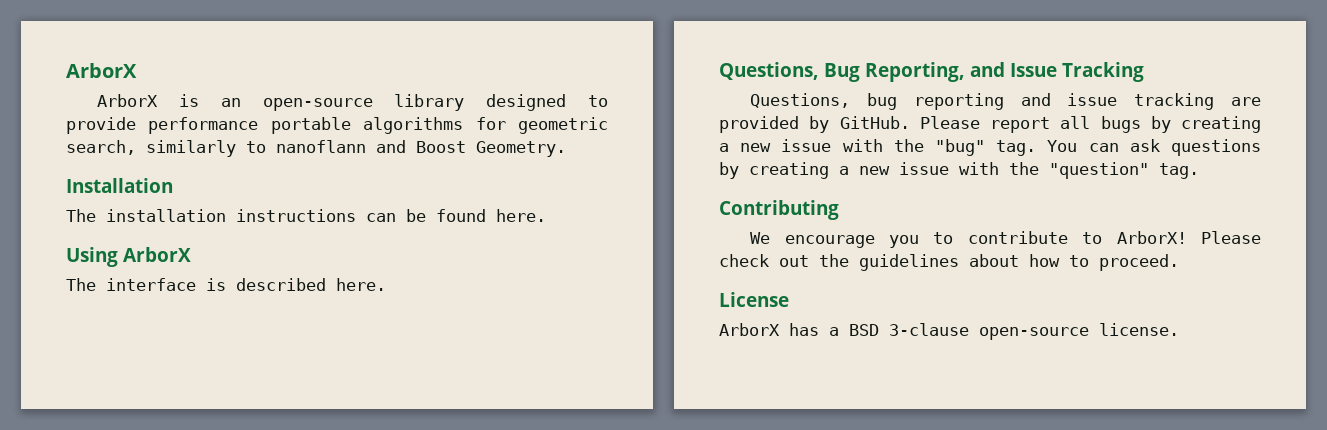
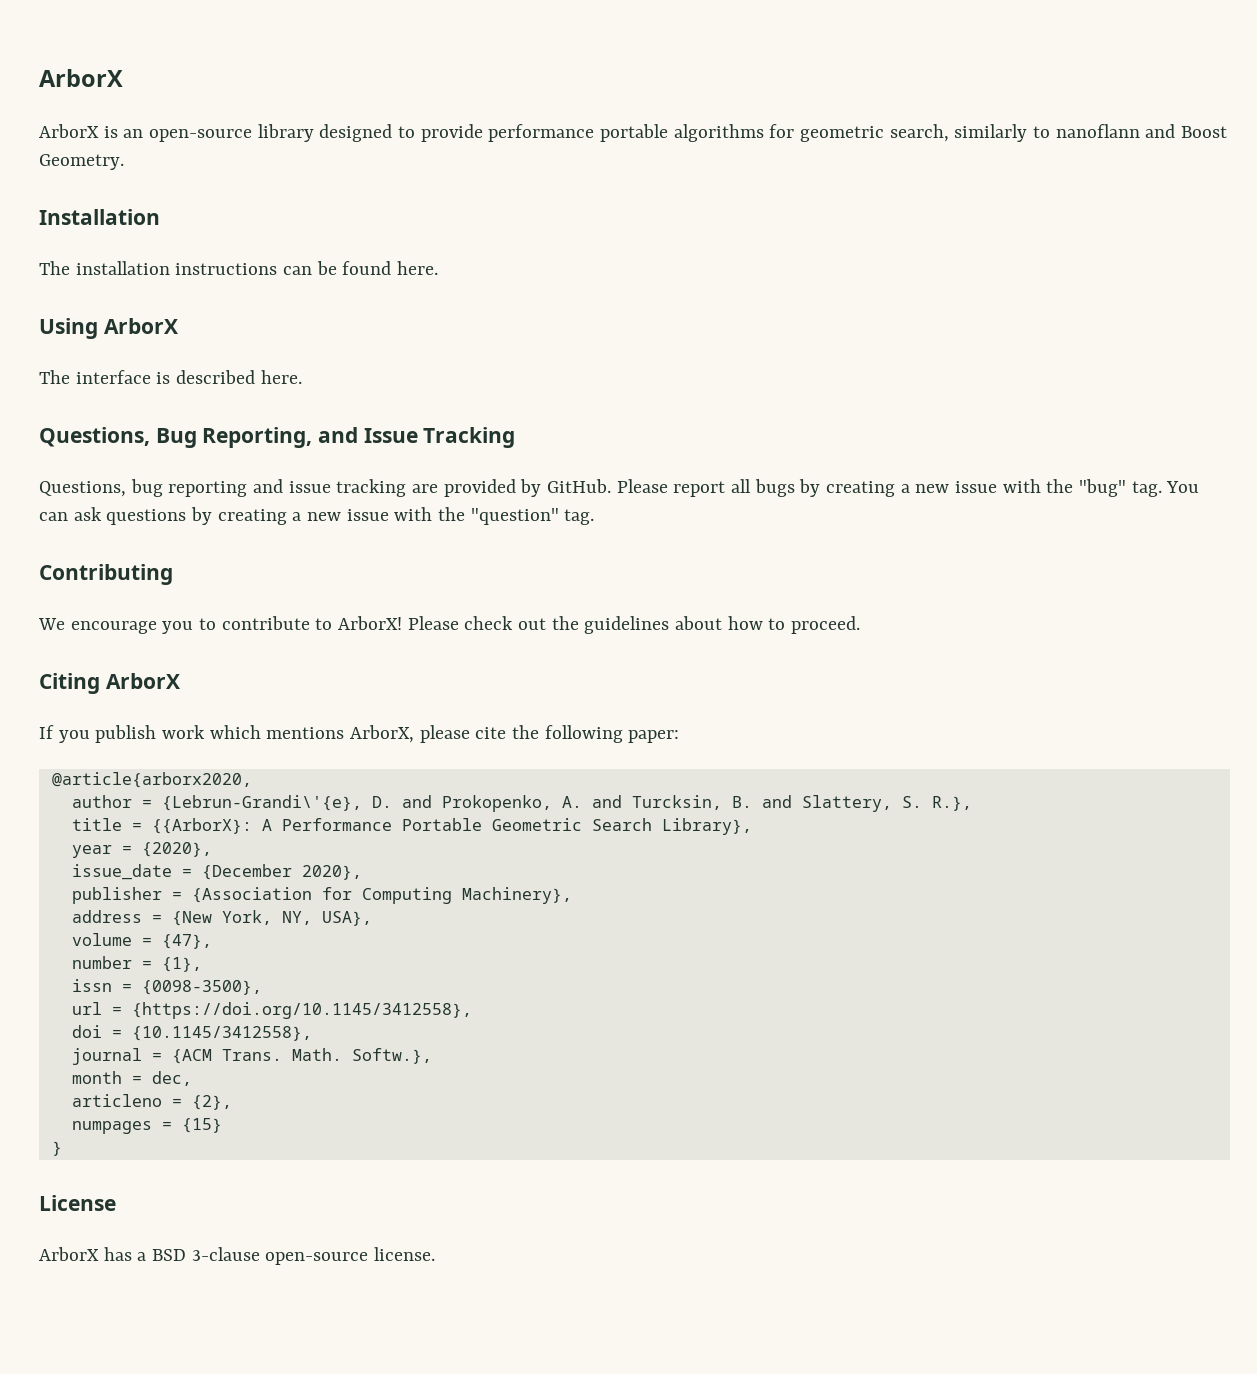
+ Citing ArborX
+ If you publish work which mentions ArborX, please cite the following paper:
+ @article{arborx2020,
+ author = {Lebrun-Grandi\'{e}, D. and Prokopenko, A. and Turcksin, B. and Slattery, S. R.},
+ title = {{ArborX}: A Performance Portable Geometric Search Library},
+ year = {2020},
+ issue_date = {December 2020},
+ publisher = {Association for Computing Machinery},
+ address = {New York, NY, USA},
+ volume = {47},
+ number = {1},
+ issn = {0098-3500},
+ url = {https://doi.org/10.1145/3412558},
+ doi = {10.1145/3412558},
+ journal = {ACM Trans. Math. Softw.},
+ month = dec,
+ articleno = {2},
+ numpages = {15}
+ }

